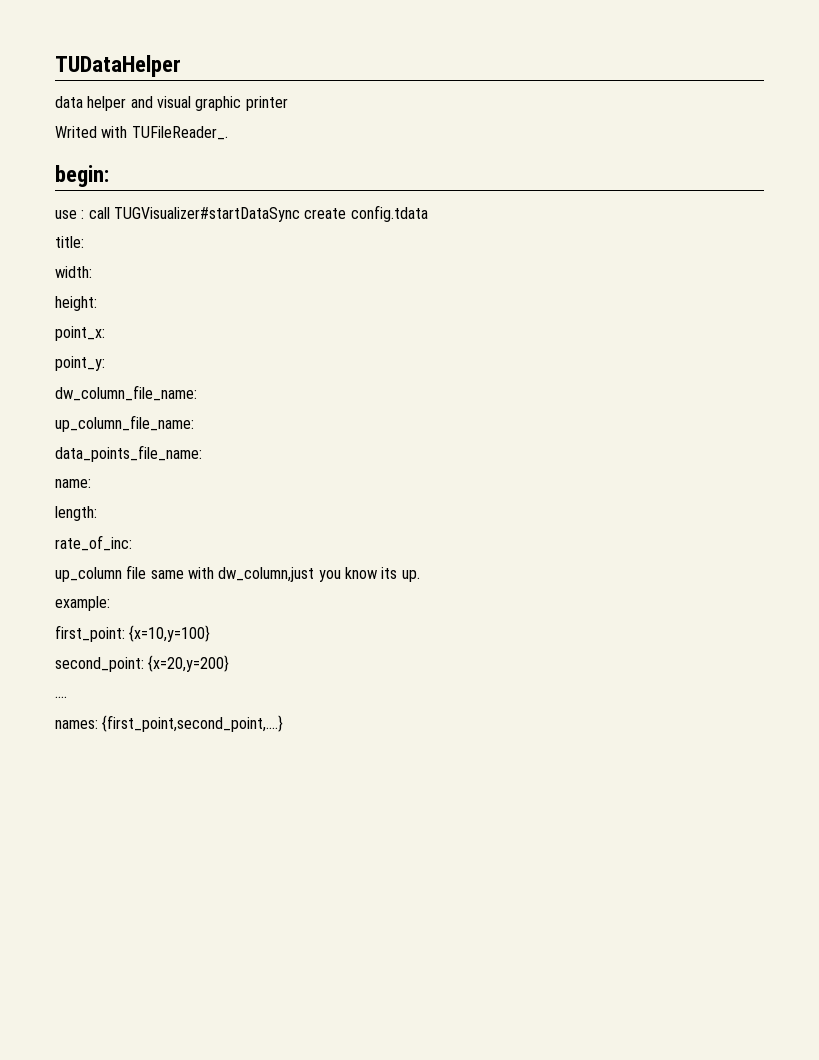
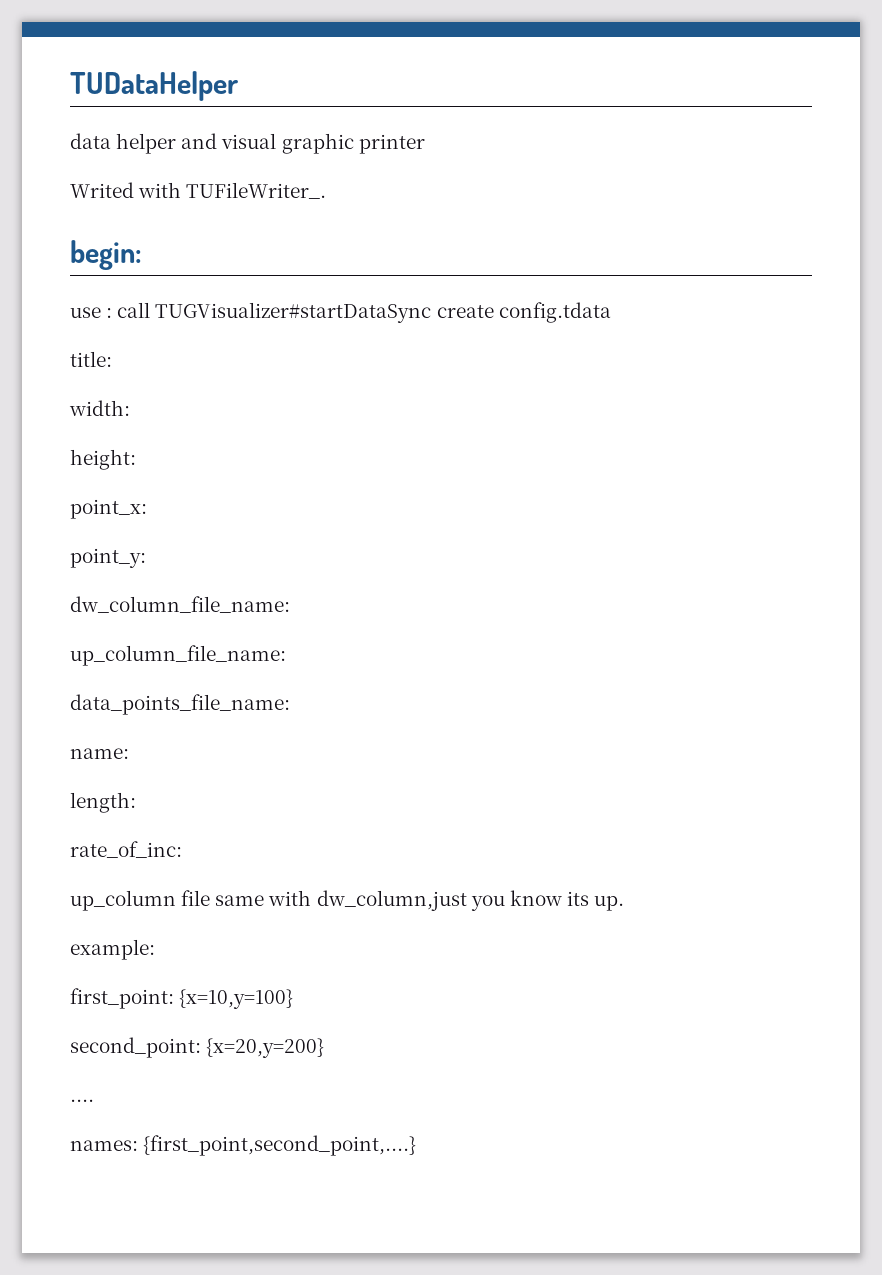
- Writed with TUFileReader_.
+ Writed with TUFileWriter_.

